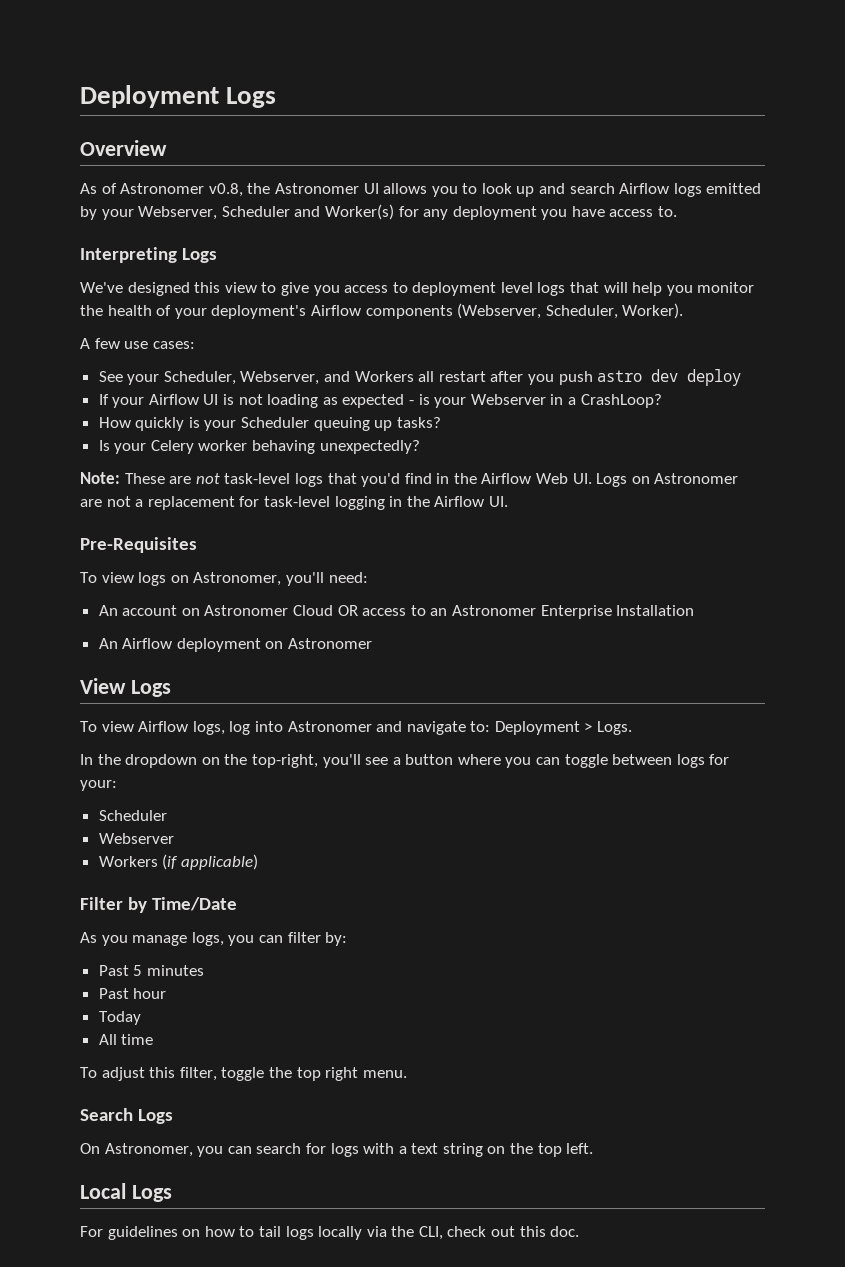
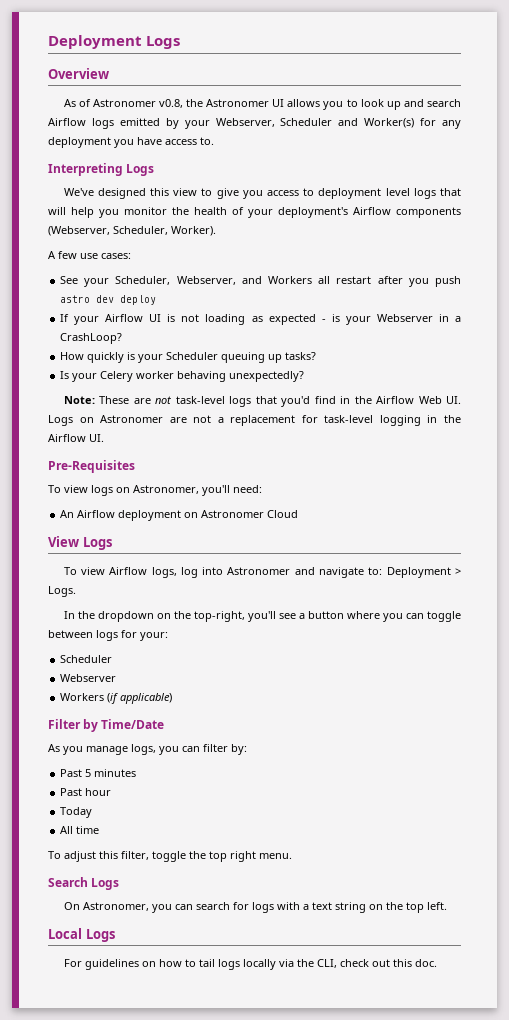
- An account on Astronomer Cloud OR access to an Astronomer Enterprise Installation
- An Airflow deployment on Astronomer
+ An Airflow deployment on Astronomer Cloud

